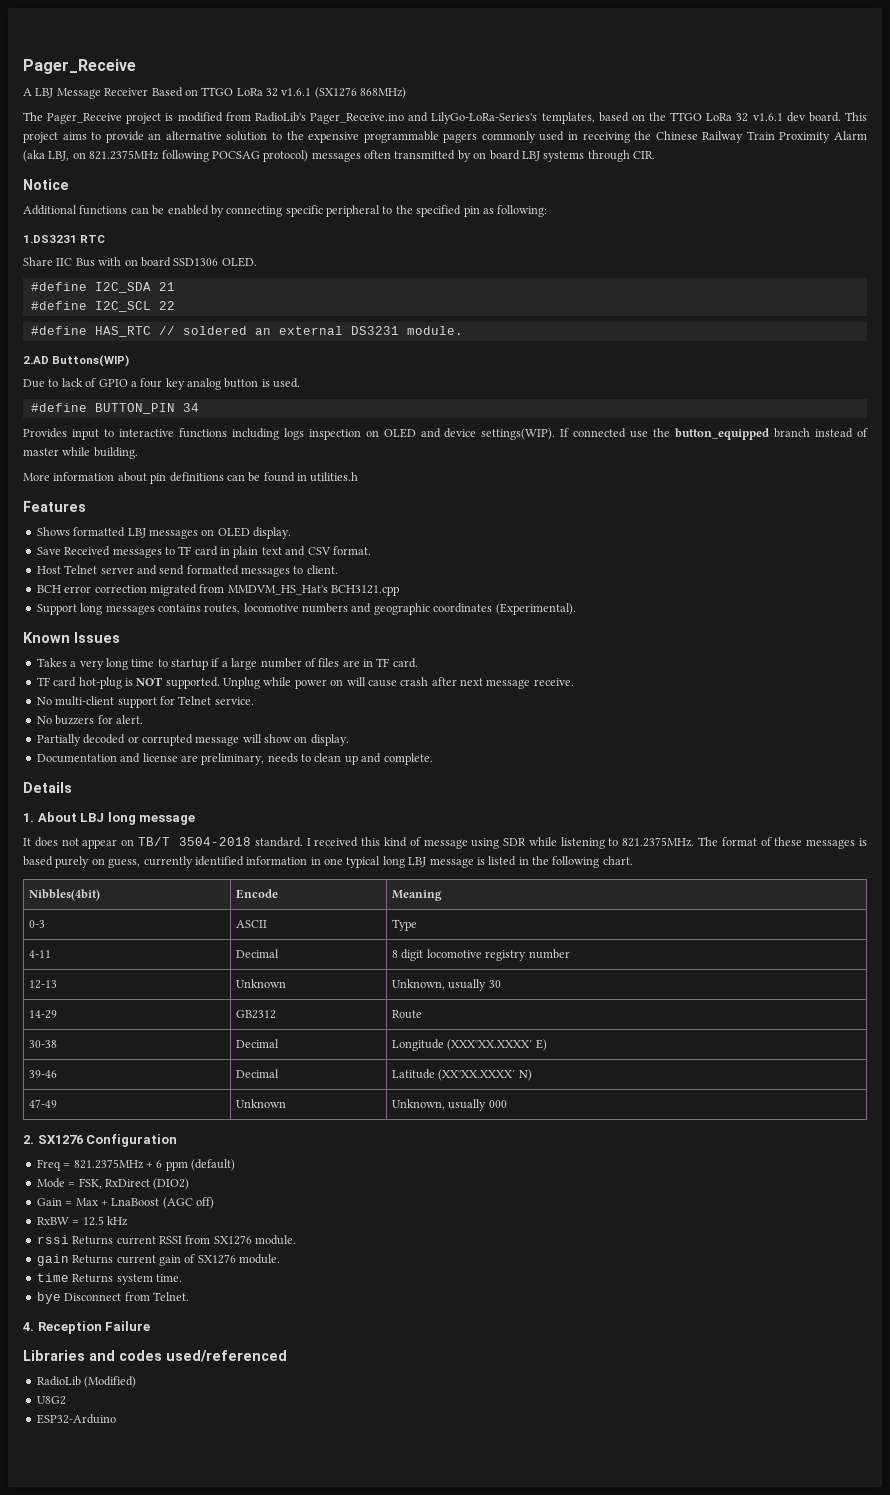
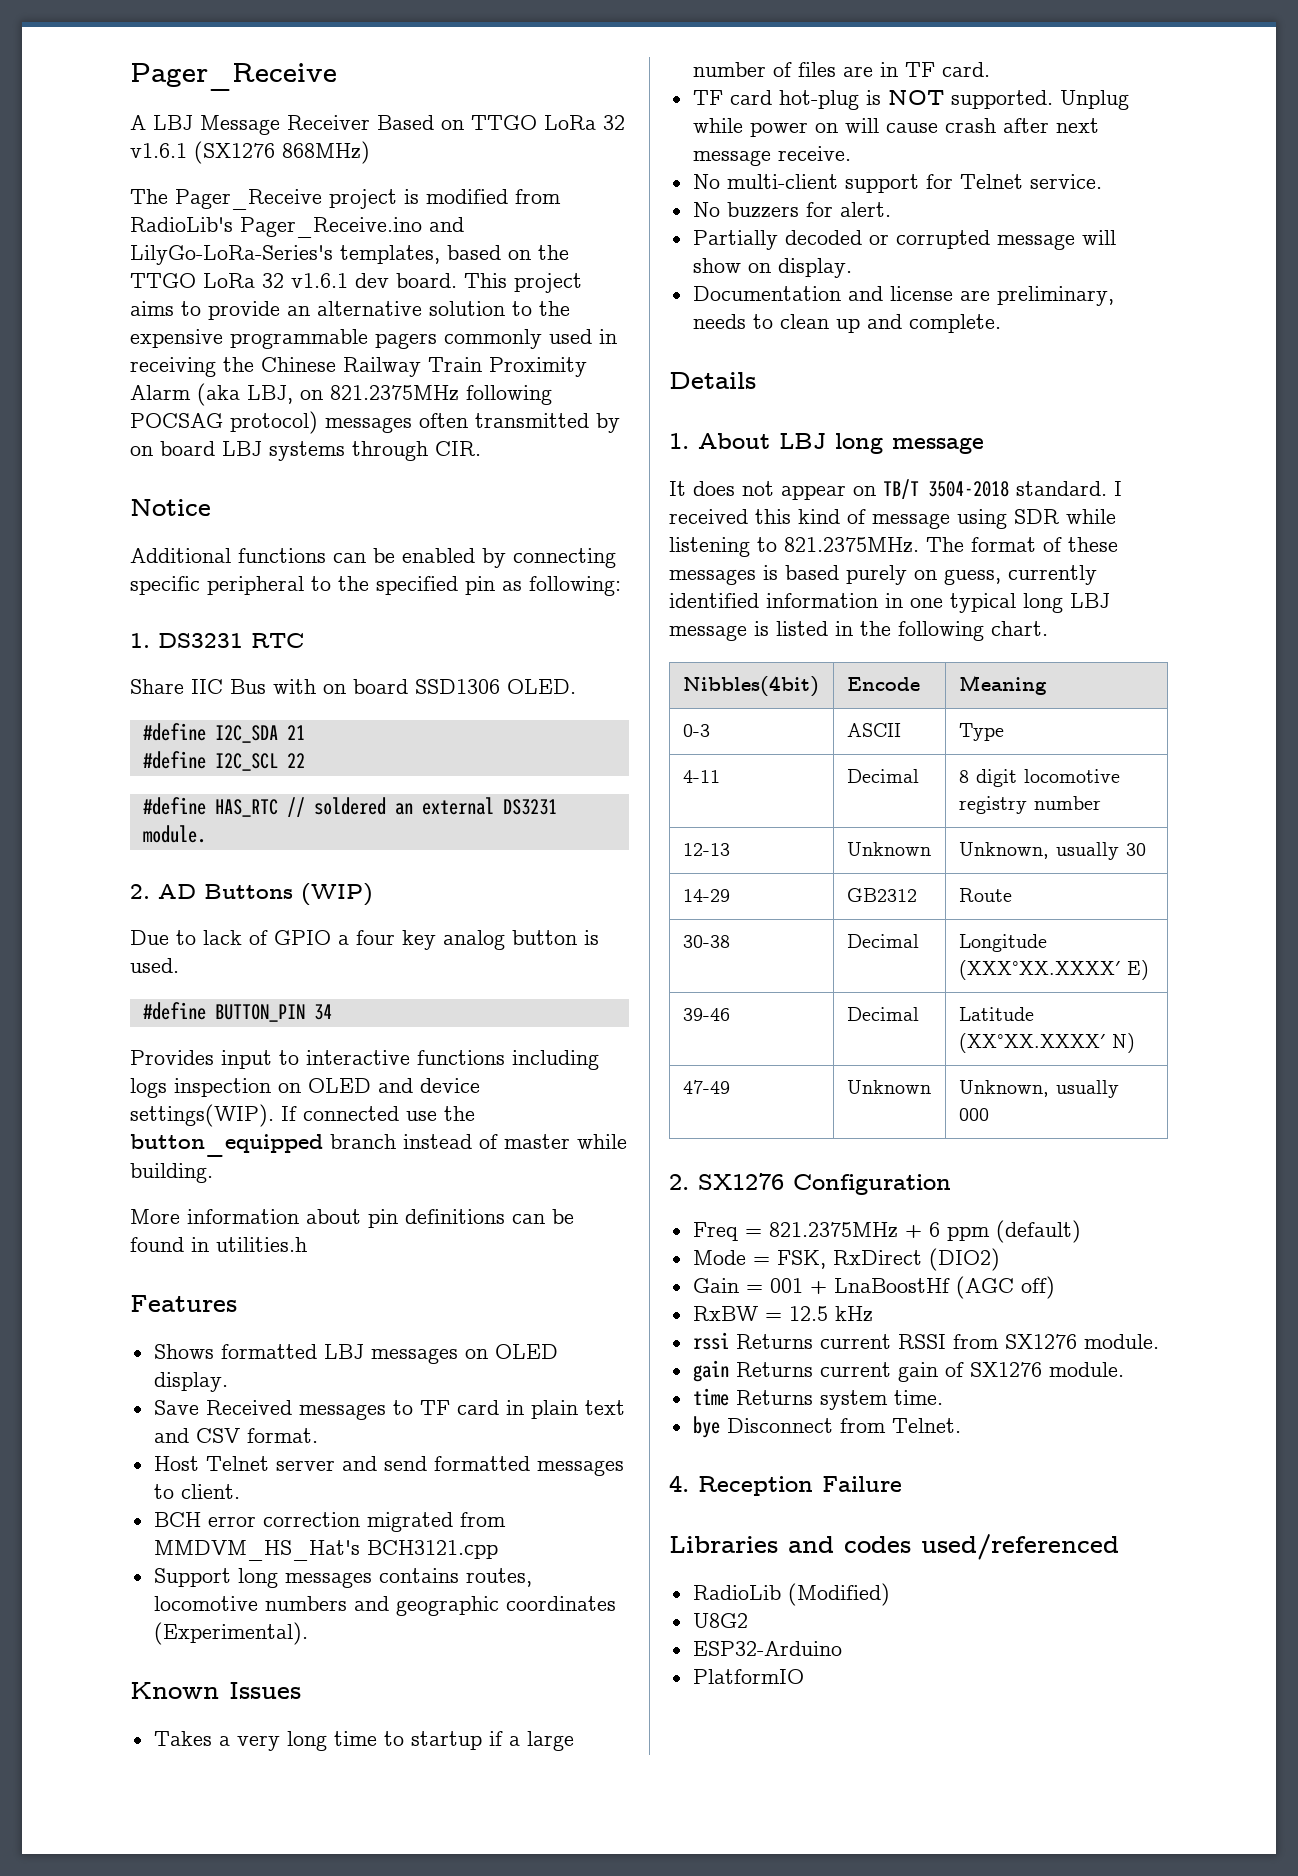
- 1.DS3231 RTC
+ 1. DS3231 RTC
- 2.AD Buttons(WIP)
+ 2. AD Buttons (WIP)
- Gain = Max + LnaBoost (AGC off)
+ Gain = 001 + LnaBoostHf (AGC off)
+ PlatformIO

